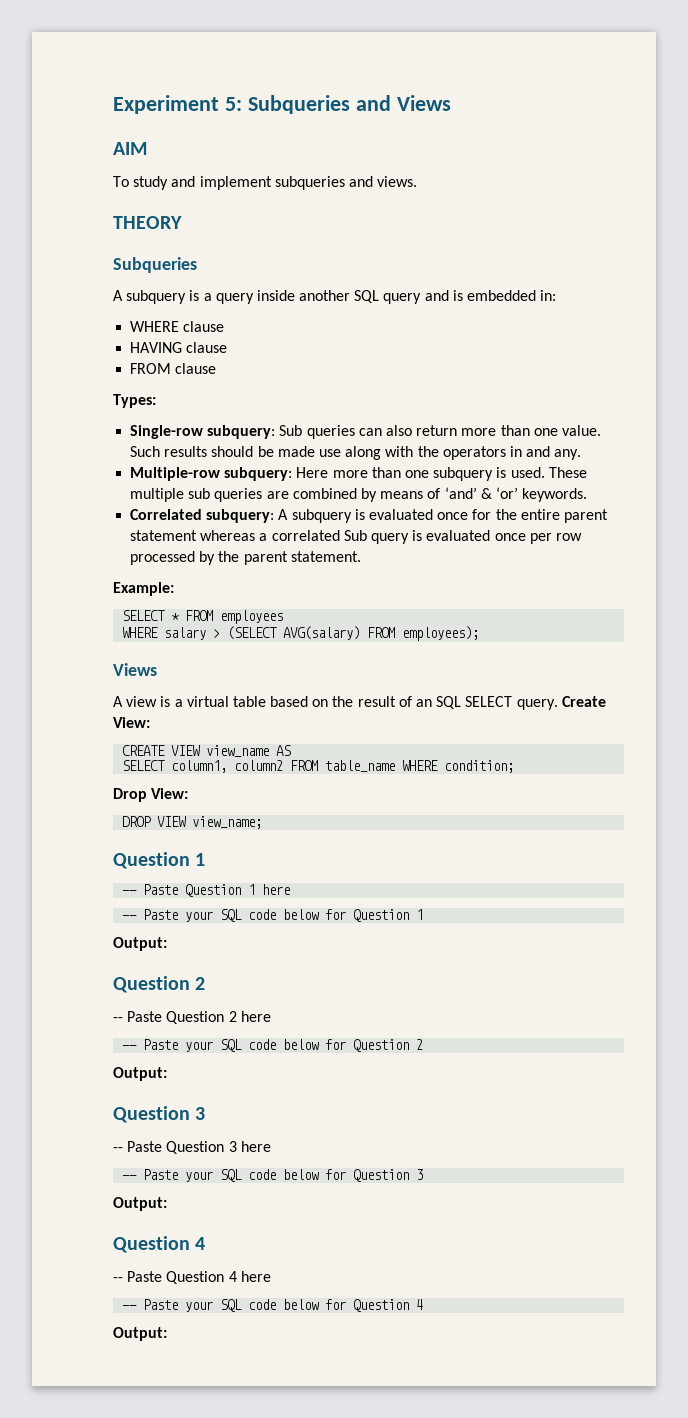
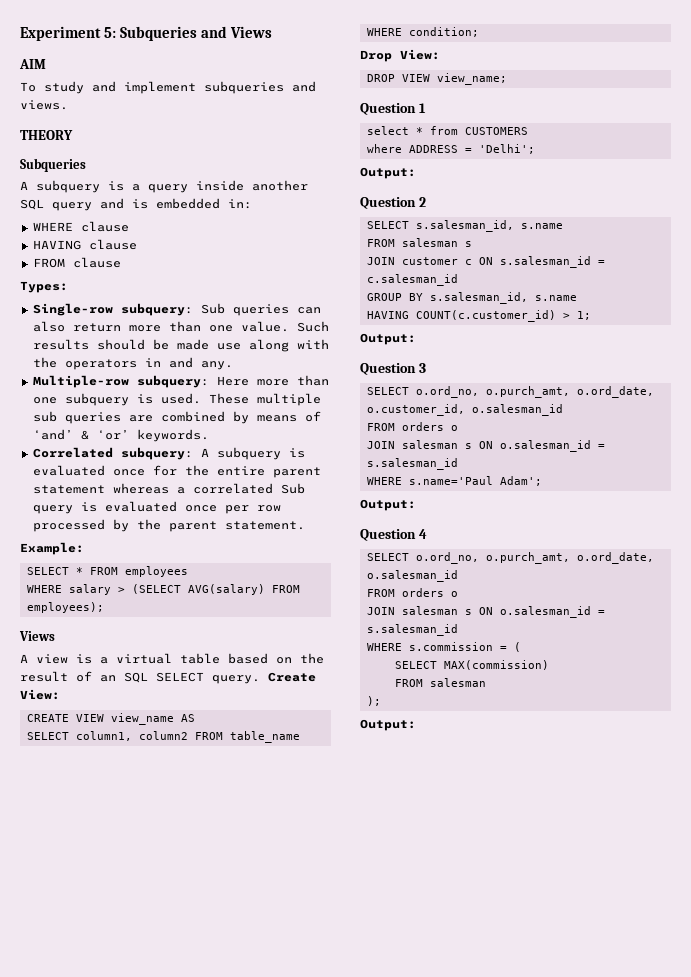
- -- Paste Question 1 here
- -- Paste your SQL code below for Question 1
+ select * from CUSTOMERS
+ where ADDRESS = 'Delhi';
  Output:
  Question 2
- -- Paste Question 2 here
- -- Paste your SQL code below for Question 2
+ SELECT s.salesman_id, s.name
+ FROM salesman s
+ JOIN customer c ON s.salesman_id = c.salesman_id
+ GROUP BY s.salesman_id, s.name
+ HAVING COUNT(c.customer_id) > 1;
  Output:
  Question 3
- -- Paste Question 3 here
- -- Paste your SQL code below for Question 3
+ SELECT o.ord_no, o.purch_amt, o.ord_date, o.customer_id, o.salesman_id
+ FROM orders o
+ JOIN salesman s ON o.salesman_id = s.salesman_id
+ WHERE s.name='Paul Adam';
  Output:
  Question 4
- -- Paste Question 4 here
- -- Paste your SQL code below for Question 4
+ SELECT o.ord_no, o.purch_amt, o.ord_date, o.salesman_id
+ FROM orders o
+ JOIN salesman s ON o.salesman_id = s.salesman_id
+ WHERE s.commission = (
+ SELECT MAX(commission)
+ FROM salesman
+ );

